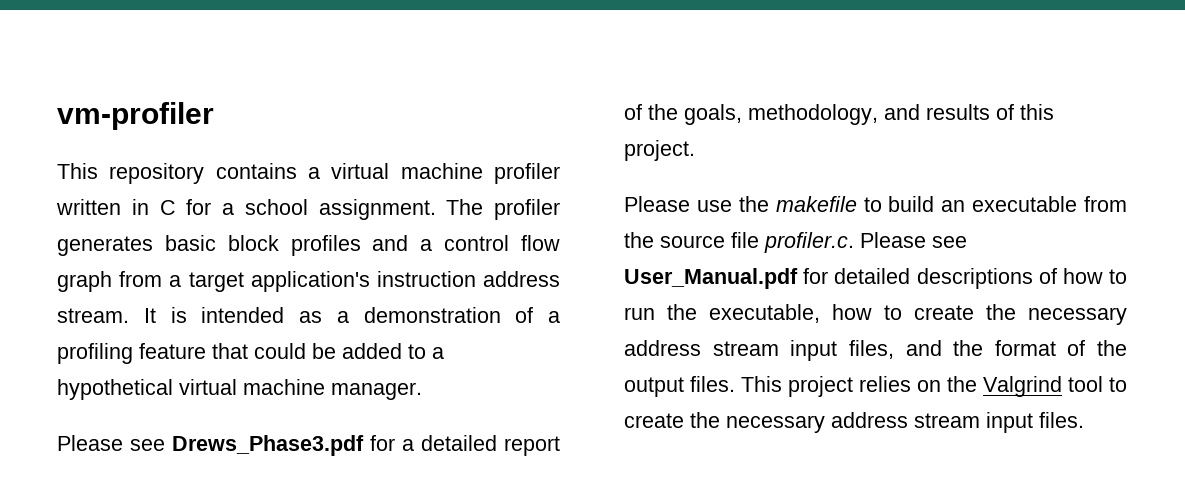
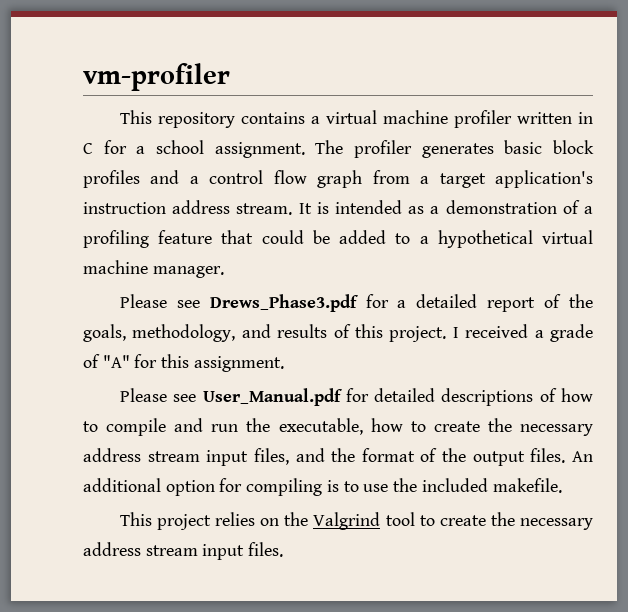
- Please see Drews_Phase3.pdf for a detailed report of the goals, methodology, and results of this project.
- Please use the makefile to build an executable from the source file profiler.c. Please see User_Manual.pdf for detailed descriptions of how to run the executable, how to create the necessary address stream input files, and the format of the output files. This project relies on the Valgrind tool to create the necessary address stream input files.
+ Please see Drews_Phase3.pdf for a detailed report of the goals, methodology, and results of this project. I received a grade of "A" for this assignment.
+ Please see User_Manual.pdf for detailed descriptions of how to compile and run the executable, how to create the necessary address stream input files, and the format of the output files. An additional option for compiling is to use the included makefile.
+ This project relies on the Valgrind tool to create the necessary address stream input files.

